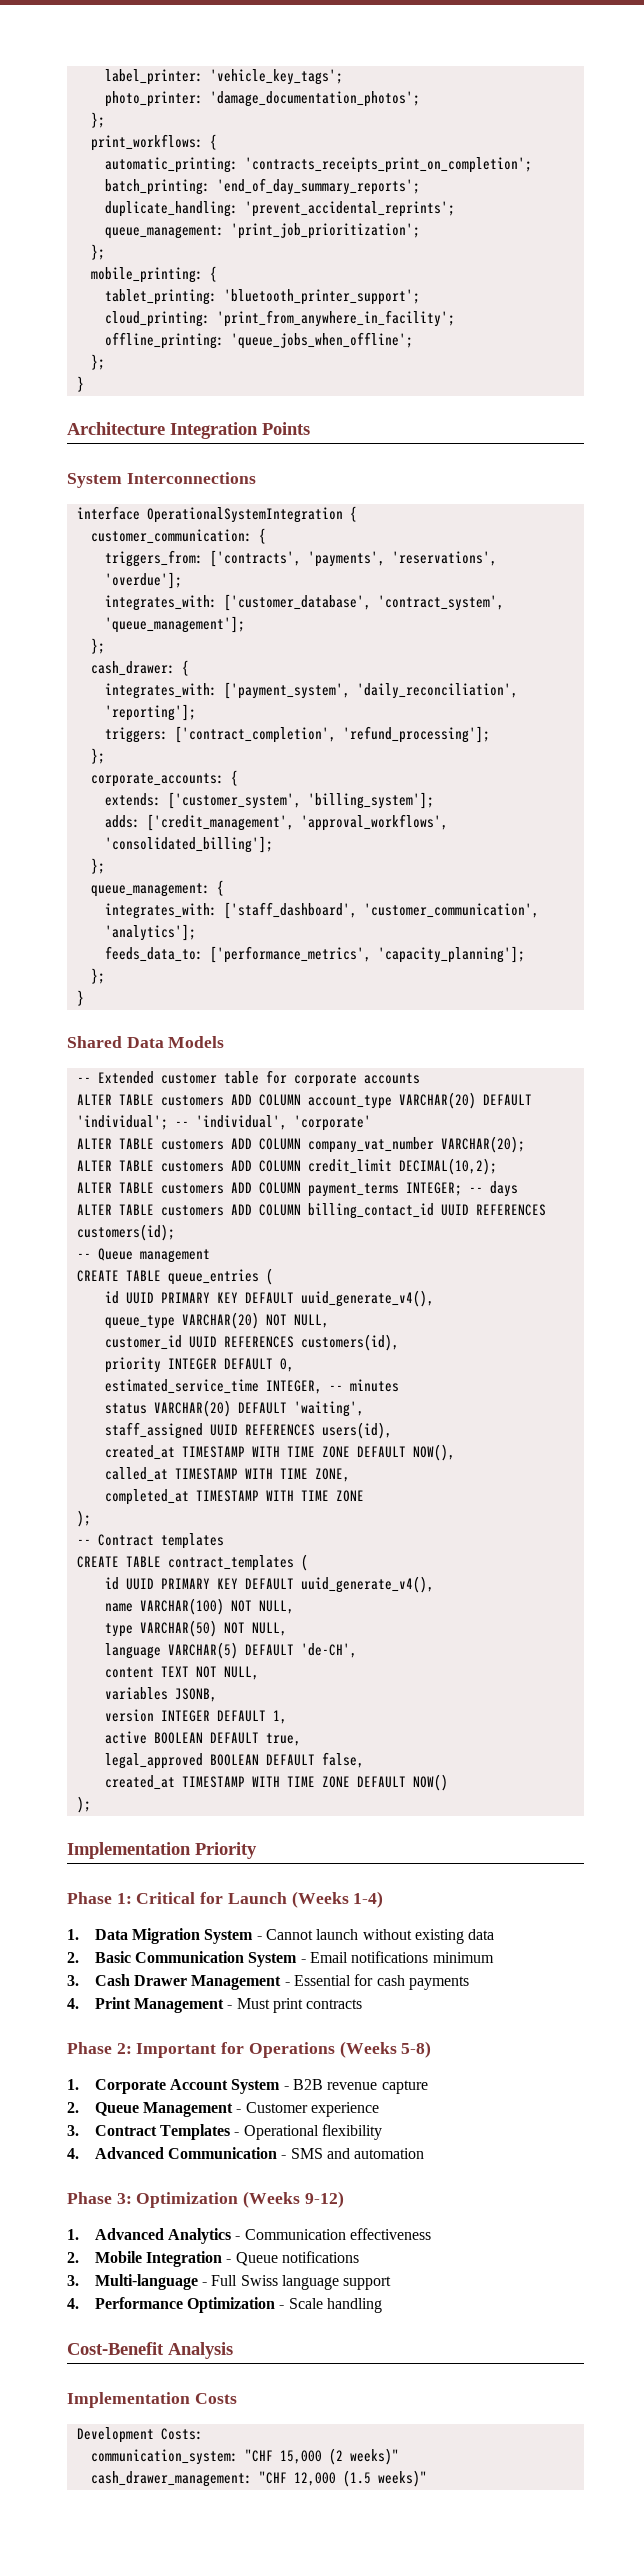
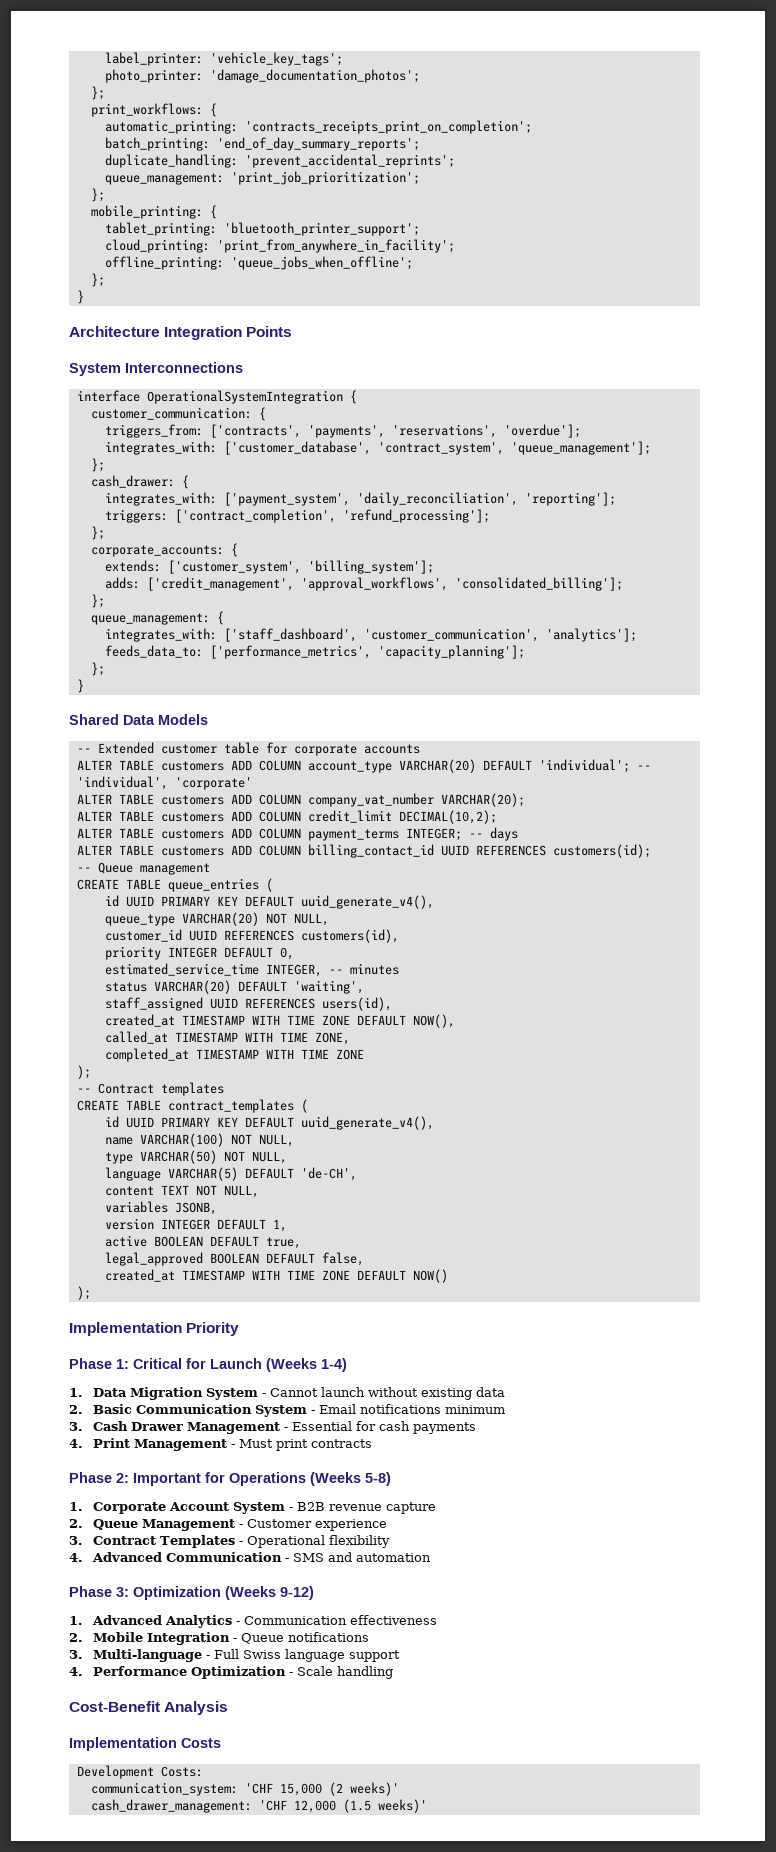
- communication_system: "CHF 15,000 (2 weeks)"
+ communication_system: 'CHF 15,000 (2 weeks)'
- cash_drawer_management: "CHF 12,000 (1.5 weeks)"
+ cash_drawer_management: 'CHF 12,000 (1.5 weeks)'

